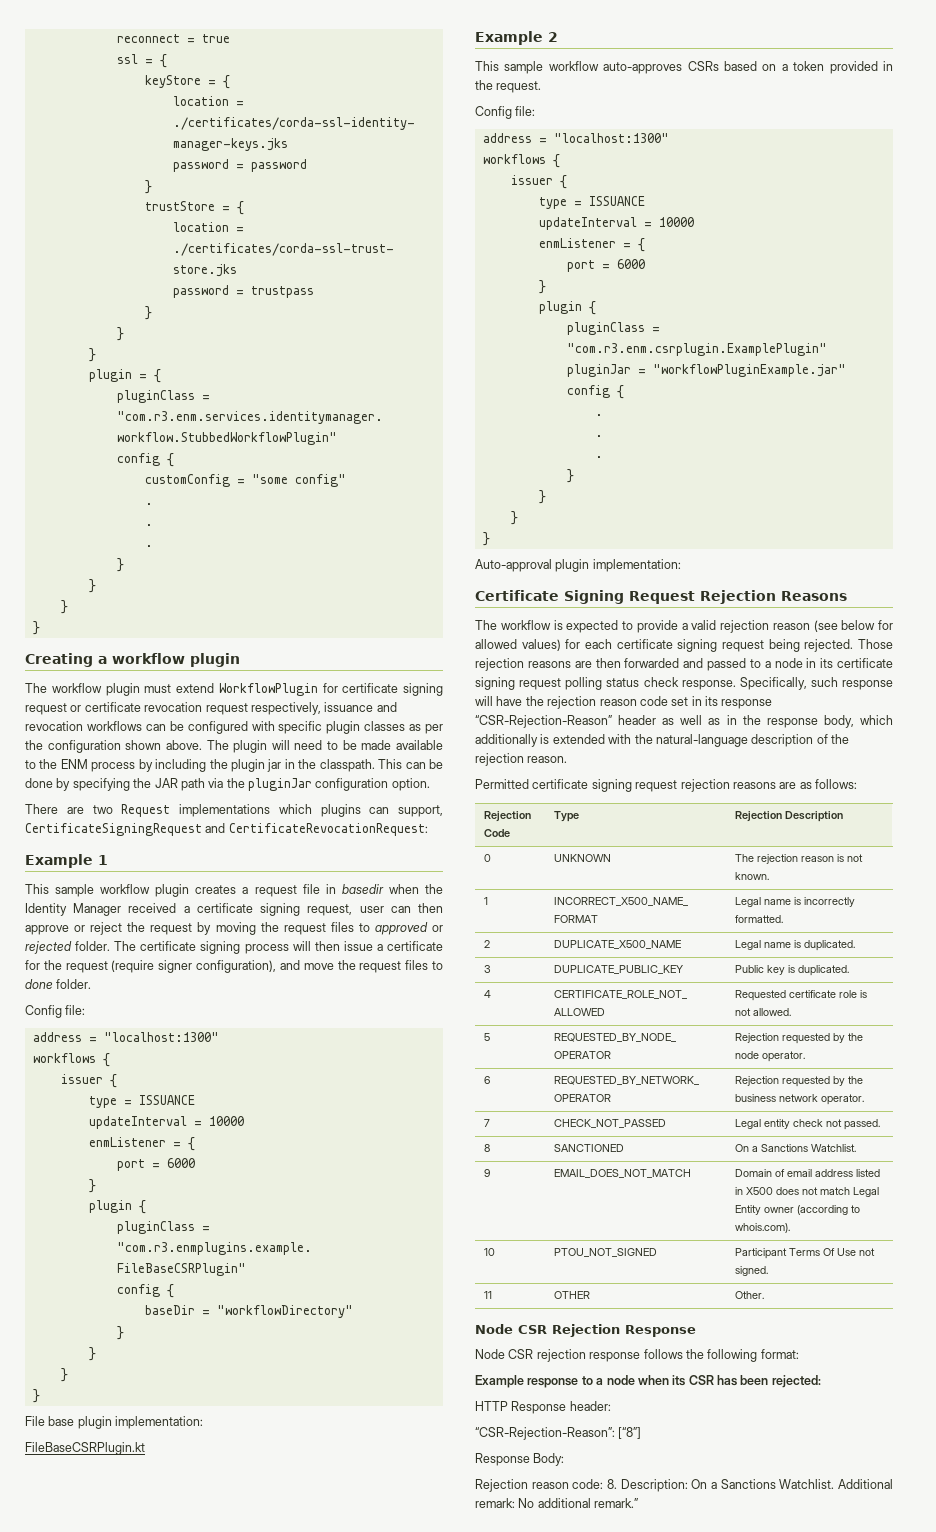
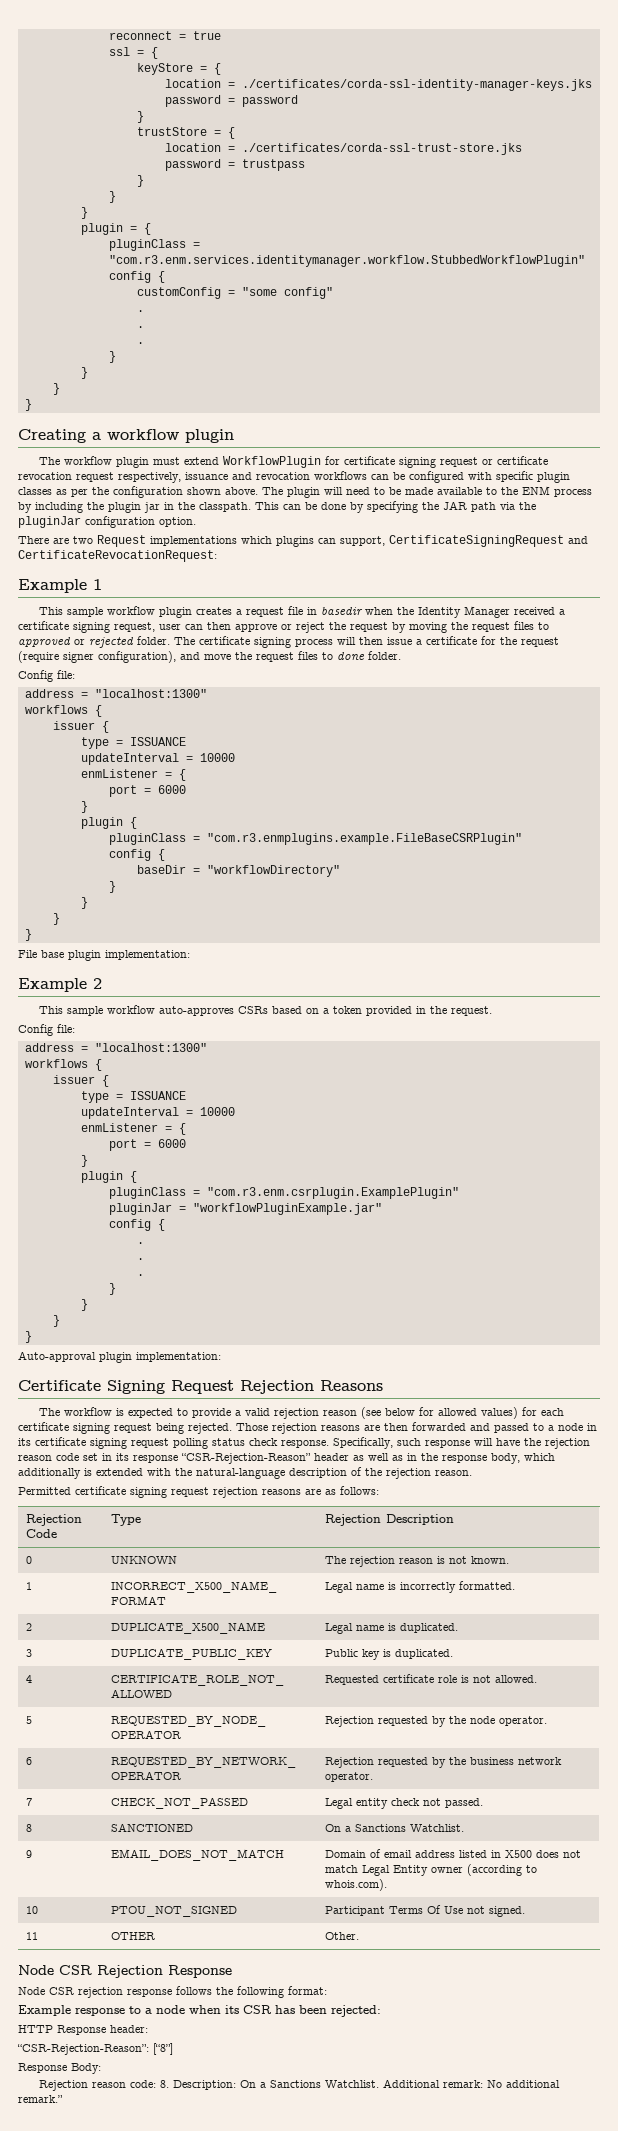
- FileBaseCSRPlugin.kt

